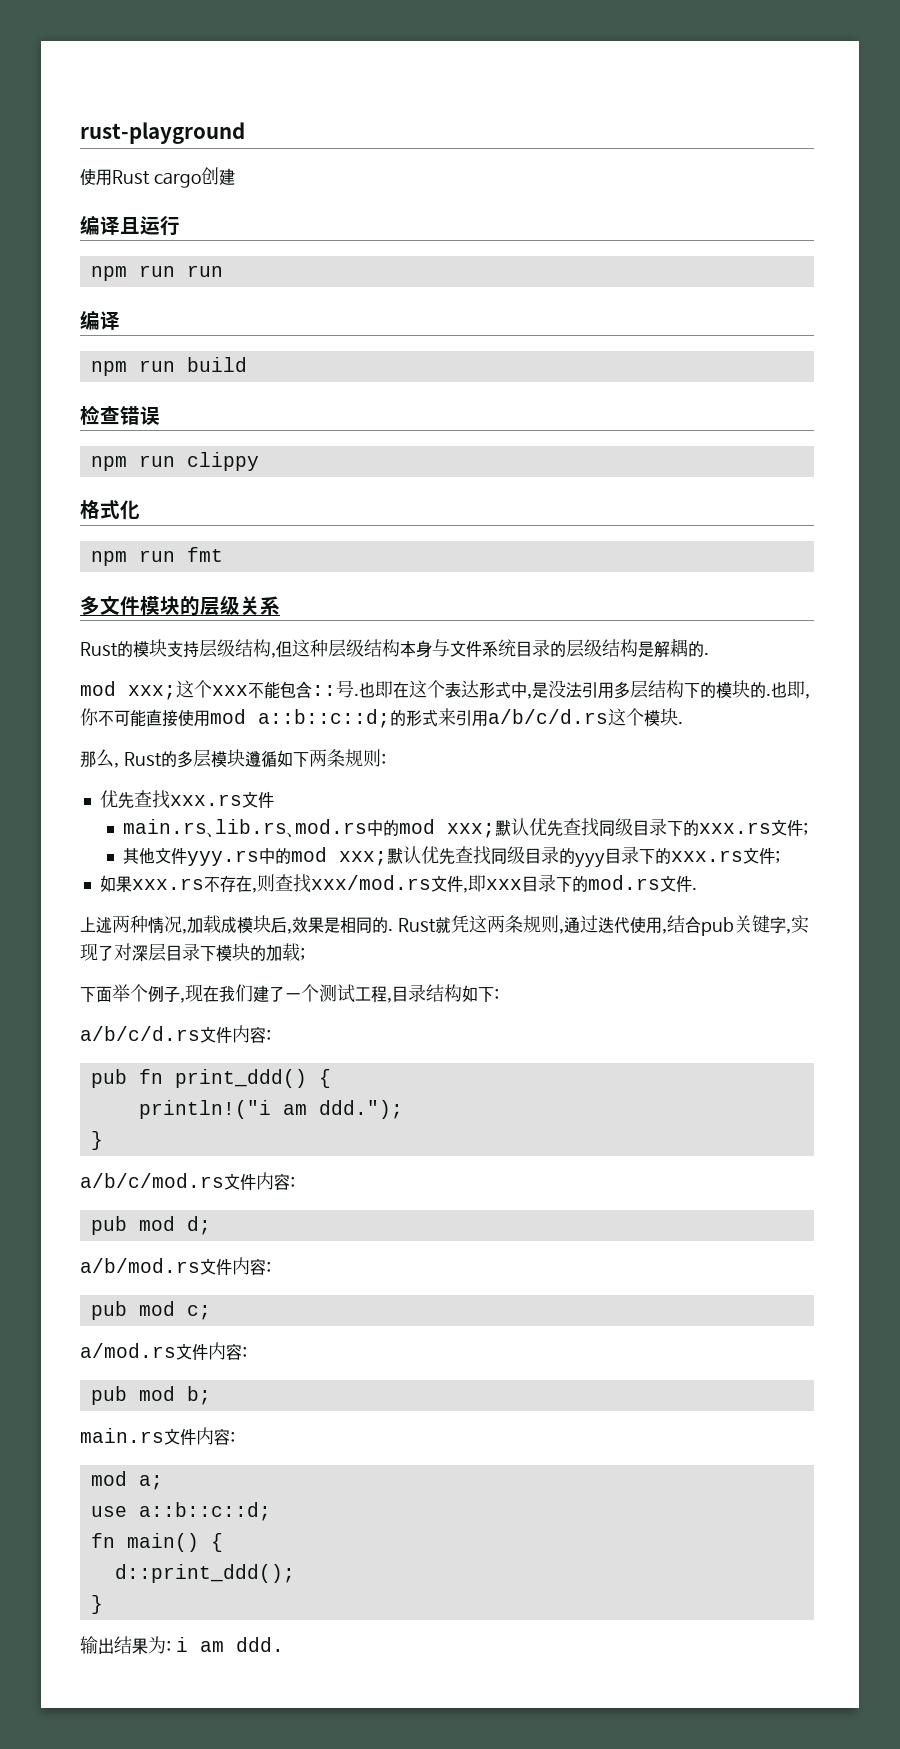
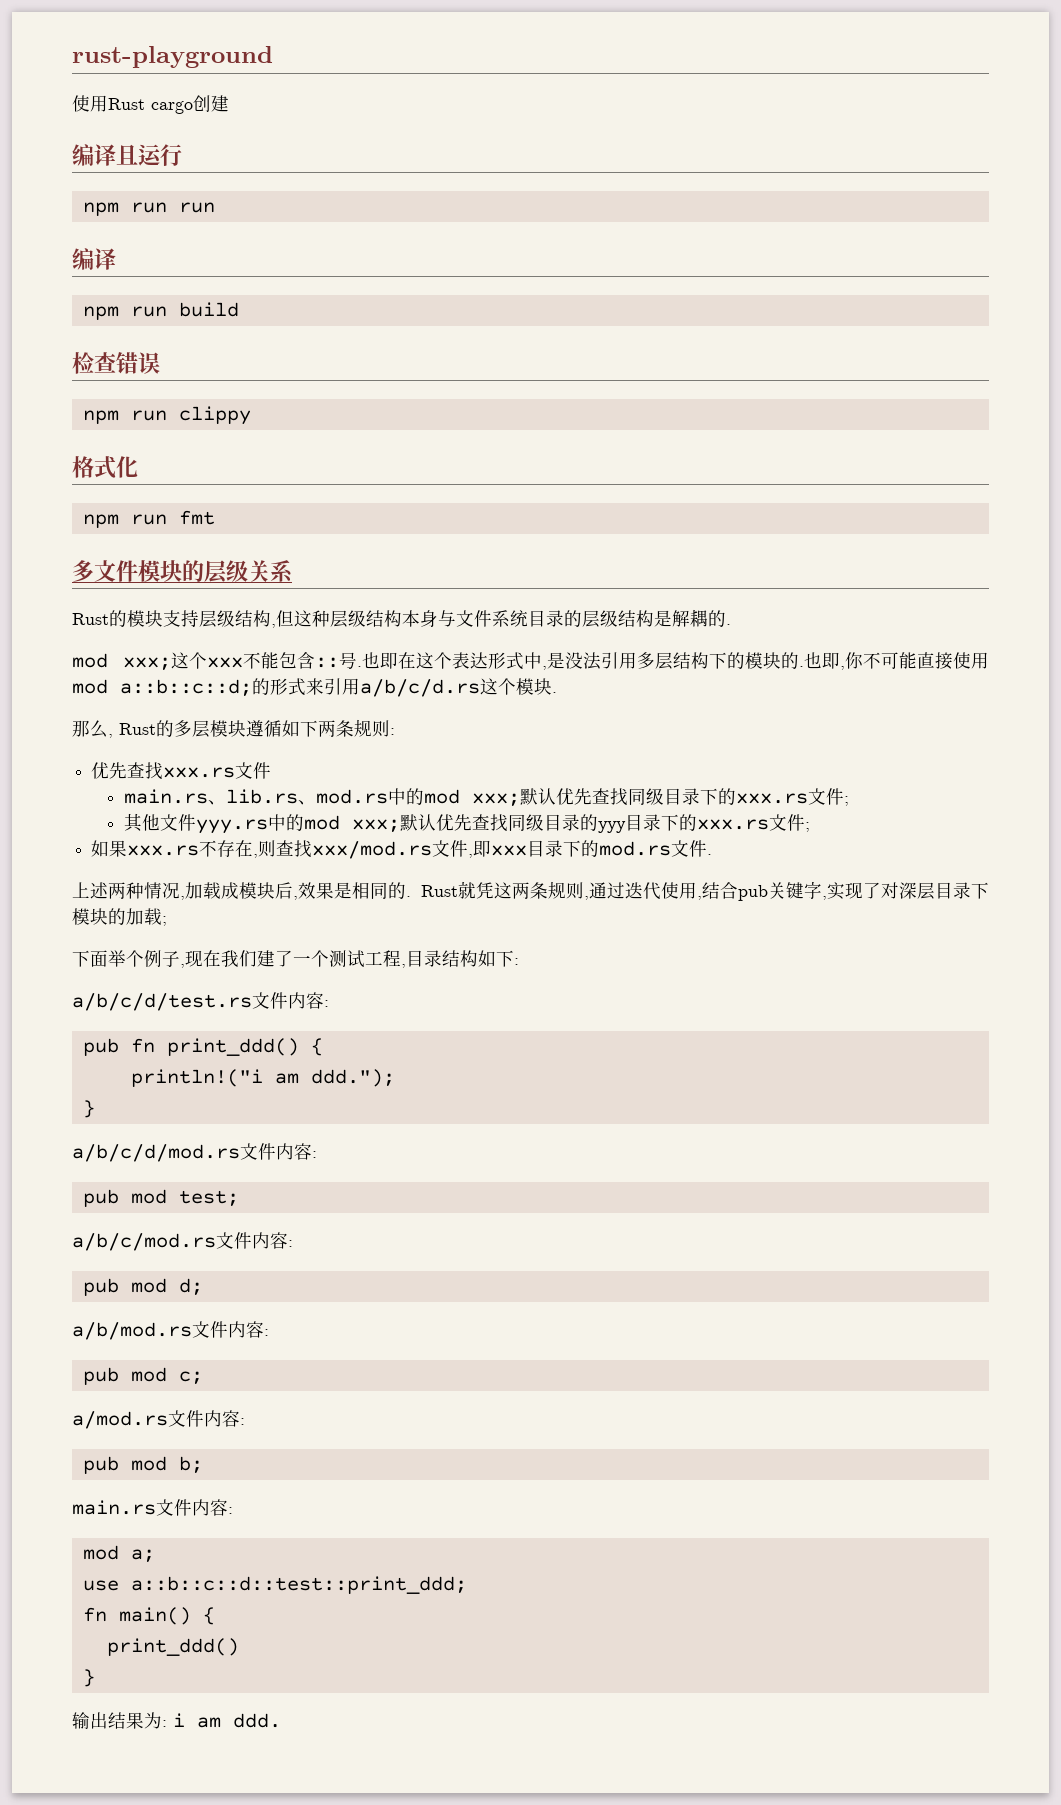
- a/b/c/d.rs文件内容:
+ a/b/c/d/test.rs文件内容:
+ a/b/c/d/mod.rs文件内容:
+ pub mod test;
- use a::b::c::d;
+ use a::b::c::d::test::print_ddd;
  fn main() {
- d::print_ddd();
+ print_ddd()

